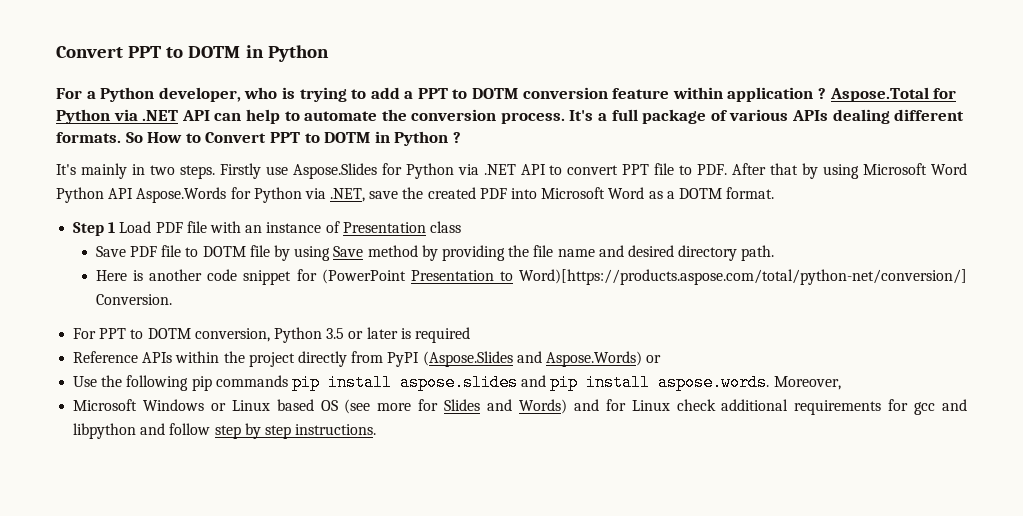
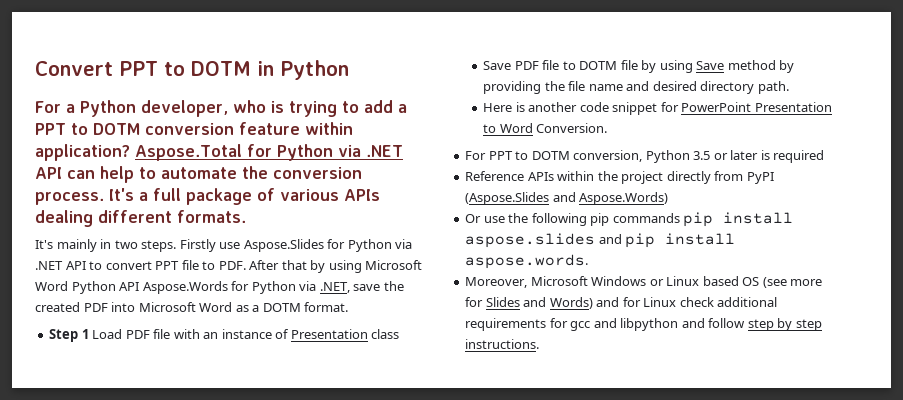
- For a Python developer, who is trying to add a PPT to DOTM conversion feature within application ?
+ For a Python developer, who is trying to add a PPT to DOTM conversion feature within application?
- So How to Convert PPT to DOTM in Python ?
- Here is another code snippet for (PowerPoint Presentation to Word)[https://products.aspose.com/total/python-net/conversion/] Conversion.
+ Here is another code snippet for PowerPoint Presentation to Word Conversion.
- Reference APIs within the project directly from PyPI (Aspose.Slides and Aspose.Words) or
- Use the following pip commands pip install aspose.slides and pip install aspose.words. Moreover,
- Microsoft Windows or Linux based OS (see more for Slides and Words) and for Linux check additional requirements for gcc and libpython and follow step by step instructions.
+ Reference APIs within the project directly from PyPI (Aspose.Slides and Aspose.Words)
+ Or use the following pip commands pip install aspose.slides and pip install aspose.words.
+ Moreover, Microsoft Windows or Linux based OS (see more for Slides and Words) and for Linux check additional requirements for gcc and libpython and follow step by step instructions.

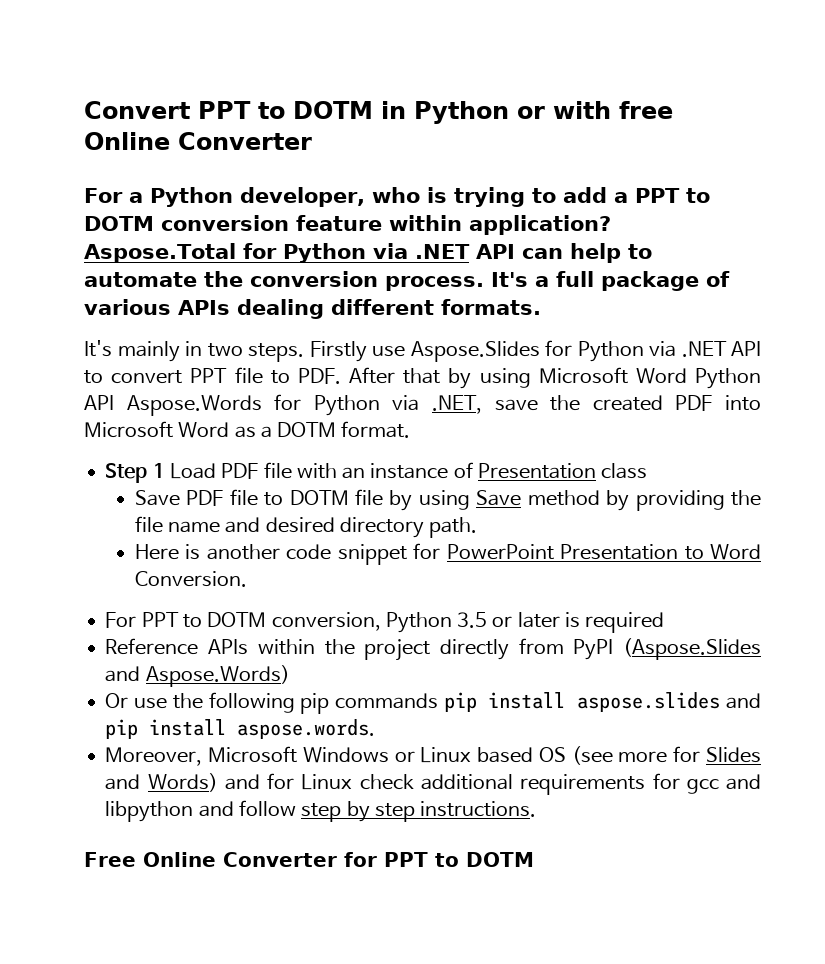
- Convert PPT to DOTM in Python
+ Convert PPT to DOTM in Python or with free Online Converter
+ Free Online Converter for PPT to DOTM

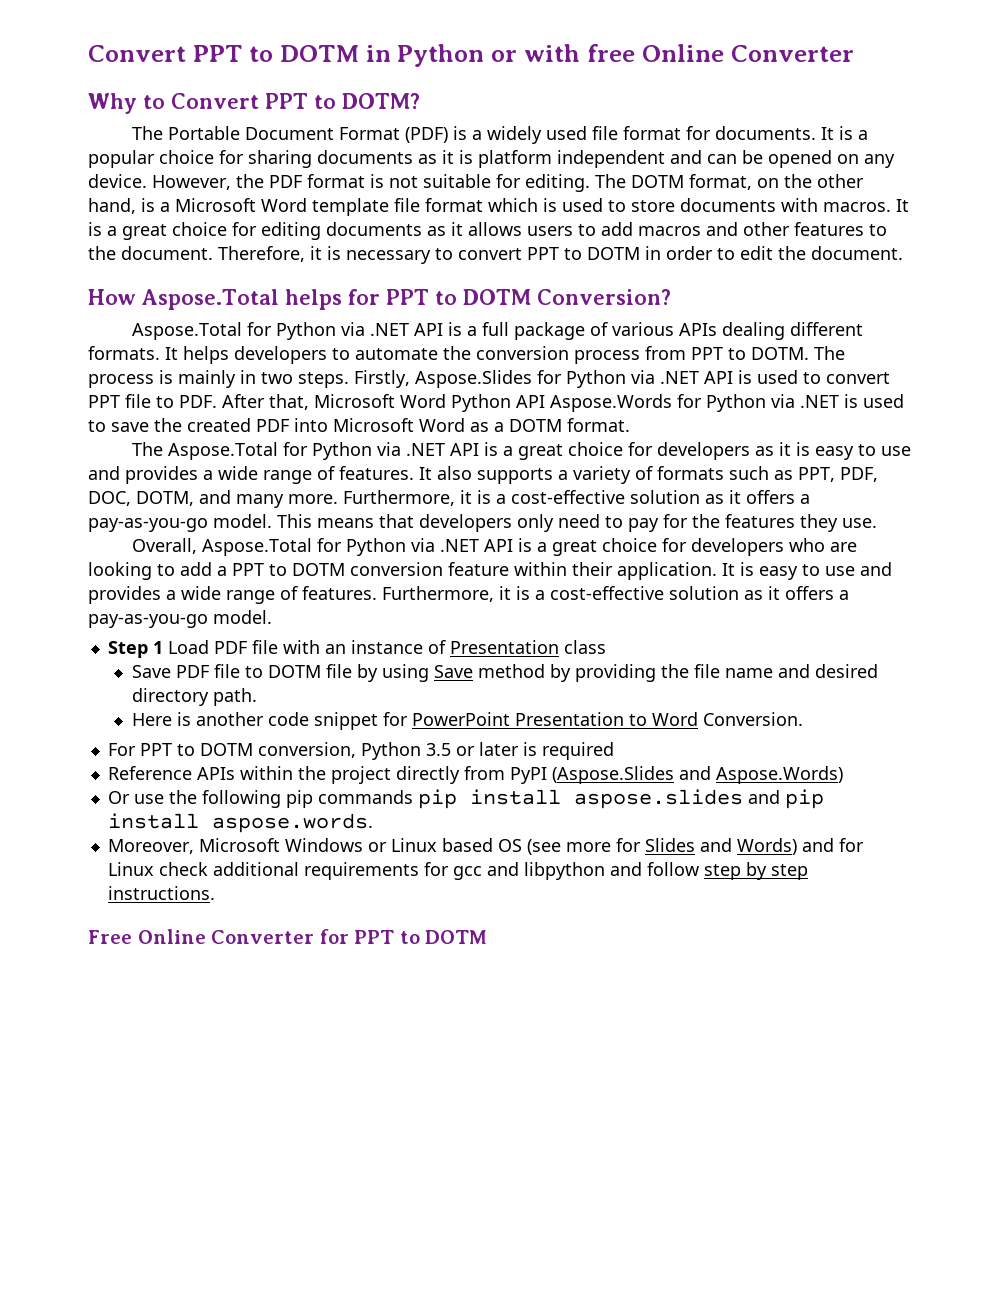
- For a Python developer, who is trying to add a PPT to DOTM conversion feature within application? Aspose.Total for Python via .NET API can help to automate the conversion process. It's a full package of various APIs dealing different formats.
- It's mainly in two steps.
+ Why to Convert PPT to DOTM?
+ The Portable Document Format (PDF) is a widely used file format for documents. It is a popular choice for sharing documents as it is platform independent and can be opened on any device. However, the PDF format is not suitable for editing. The DOTM format, on the other hand, is a Microsoft Word template file format which is used to store documents with macros. It is a great choice for editing documents as it allows users to add macros and other features to the document. Therefore, it is necessary to convert PPT to DOTM in order to edit the document.
+ How Aspose.Total helps for PPT to DOTM Conversion?
+ Aspose.Total for Python via .NET API is a full package of various APIs dealing different formats. It helps developers to automate the conversion process from PPT to DOTM. The process is mainly in two steps.
- Firstly use Aspose.Slides for Python via .NET API to convert PPT file to PDF. After that by using Microsoft Word Python API Aspose.Words for Python via .NET, save the created PDF into Microsoft Word as a DOTM format.
+ Firstly, Aspose.Slides for Python via .NET API is used to convert PPT file to PDF. After that, Microsoft Word Python API Aspose.Words for Python via .NET is used to save the created PDF into Microsoft Word as a DOTM format.
+ The Aspose.Total for Python via .NET API is a great choice for developers as it is easy to use and provides a wide range of features. It also supports a variety of formats such as PPT, PDF, DOC, DOTM, and many more. Furthermore, it is a cost-effective solution as it offers a pay-as-you-go model. This means that developers only need to pay for the features they use.
+ Overall, Aspose.Total for Python via .NET API is a great choice for developers who are looking to add a PPT to DOTM conversion feature within their application. It is easy to use and provides a wide range of features. Furthermore, it is a cost-effective solution as it offers a pay-as-you-go model.

